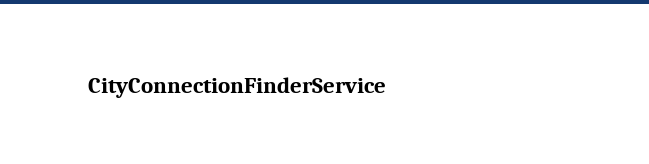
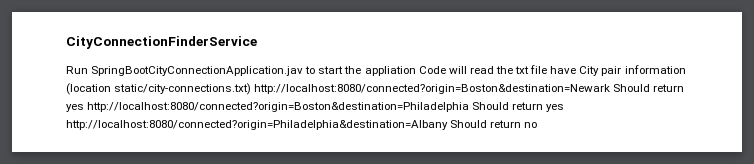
+ Run SpringBootCityConnectionApplication.jav to start the appliation Code will read the txt file have City pair information (location static/city-connections.txt) http://localhost:8080/connected?origin=Boston&destination=Newark Should return yes http://localhost:8080/connected?origin=Boston&destination=Philadelphia Should return yes http://localhost:8080/connected?origin=Philadelphia&destination=Albany Should return no

